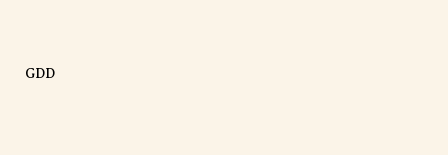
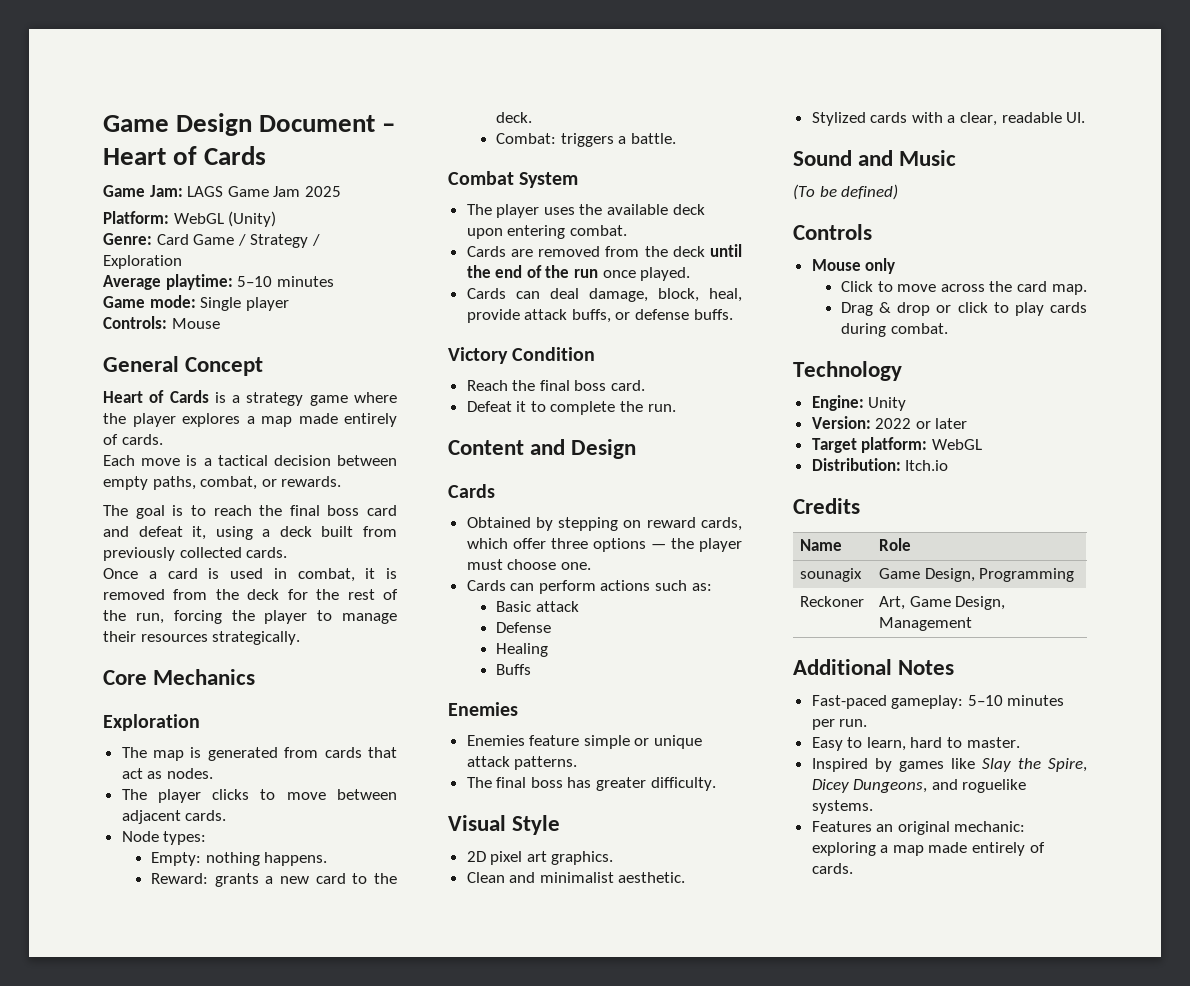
- GDD
+ Game Design Document – Heart of Cards
+ Game Jam: LAGS Game Jam 2025
+ Platform: WebGL (Unity)
+ Genre: Card Game / Strategy / Exploration
+ Average playtime: 5–10 minutes
+ Game mode: Single player
+ Controls: Mouse
+ General Concept
+ Heart of Cards is a strategy game where the player explores a map made entirely of cards.
+ Each move is a tactical decision between empty paths, combat, or rewards.
+ The goal is to reach the final boss card and defeat it, using a deck built from previously collected cards.
+ Once a card is used in combat, it is removed from the deck for the rest of the run, forcing the player to manage their resources strategically.
+ Core Mechanics
+ Exploration
+ The map is generated from cards that act as nodes.
+ The player clicks to move between adjacent cards.
+ Node types:
+ Empty: nothing happens.
+ Reward: grants a new card to the deck.
+ Combat: triggers a battle.
+ Combat System
+ The player uses the available deck upon entering combat.
+ Cards are removed from the deck until the end of the run once played.
+ Cards can deal damage, block, heal, provide attack buffs, or defense buffs.
+ Victory Condition
+ Reach the final boss card.
+ Defeat it to complete the run.
+ Content and Design
+ Cards
+ Obtained by stepping on reward cards, which offer three options — the player must choose one.
+ Cards can perform actions such as:
+ Basic attack
+ Defense
+ Healing
+ Buffs
+ Enemies
+ Enemies feature simple or unique attack patterns.
+ The final boss has greater difficulty.
+ Visual Style
+ 2D pixel art graphics.
+ Clean and minimalist aesthetic.
+ Stylized cards with a clear, readable UI.
+ Sound and Music
+ (To be defined)
+ Controls
+ Mouse only
+ Click to move across the card map.
+ Drag & drop or click to play cards during combat.
+ Technology
+ Engine: Unity
+ Version: 2022 or later
+ Target platform: WebGL
+ Distribution: Itch.io
+ Credits
+ Name | Role
+ sounagix | Game Design, Programming
+ Reckoner | Art, Game Design, Management
+ Additional Notes
+ Fast-paced gameplay: 5–10 minutes per run.
+ Easy to learn, hard to master.
+ Inspired by games like Slay the Spire, Dicey Dungeons, and roguelike systems.
+ Features an original mechanic: exploring a map made entirely of cards.

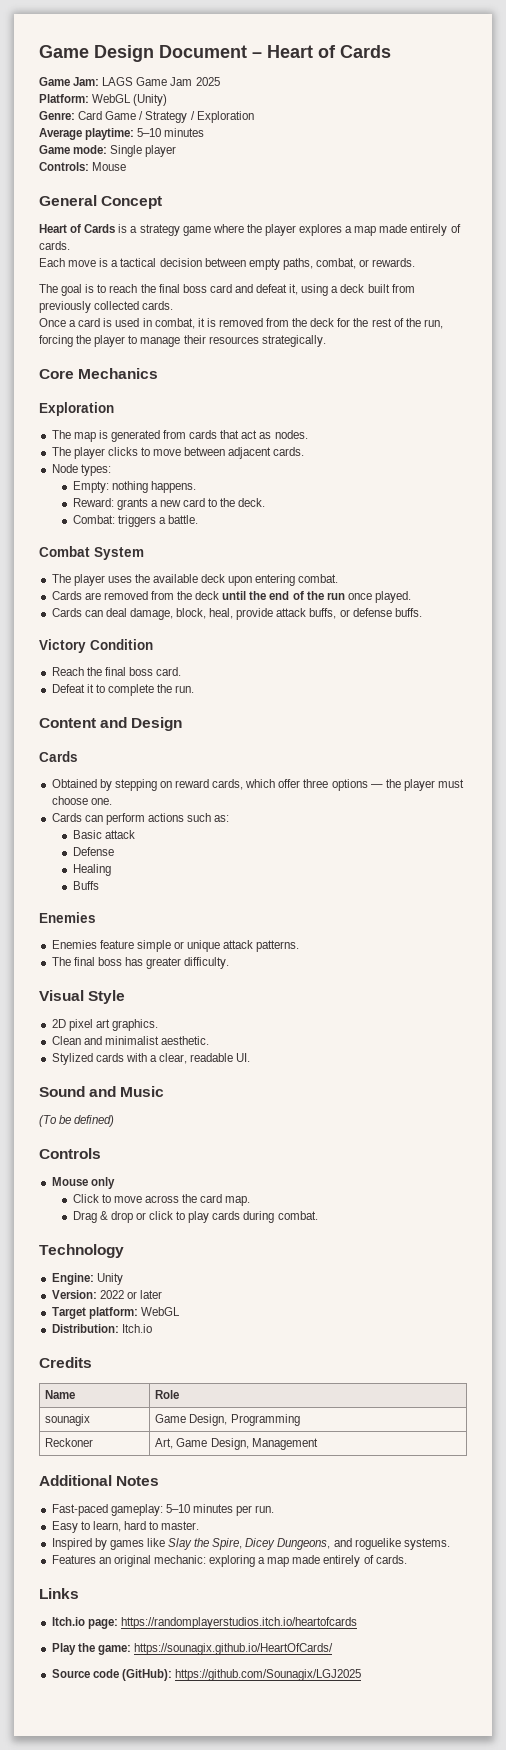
+ Links
+ Itch.io page: https://randomplayerstudios.itch.io/heartofcards
+ Play the game: https://sounagix.github.io/HeartOfCards/
+ Source code (GitHub): https://github.com/Sounagix/LGJ2025

